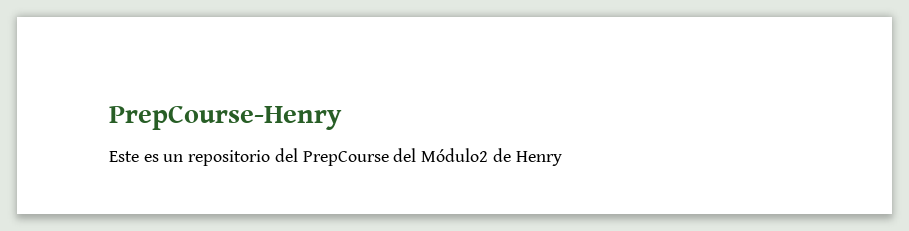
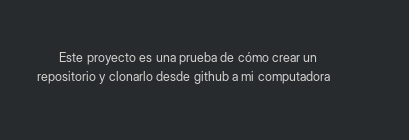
- PrepCourse-Henry
- Este es un repositorio del PrepCourse del Módulo2 de Henry
+ Este proyecto es una prueba de cómo crear un repositorio y clonarlo desde github a mi computadora

